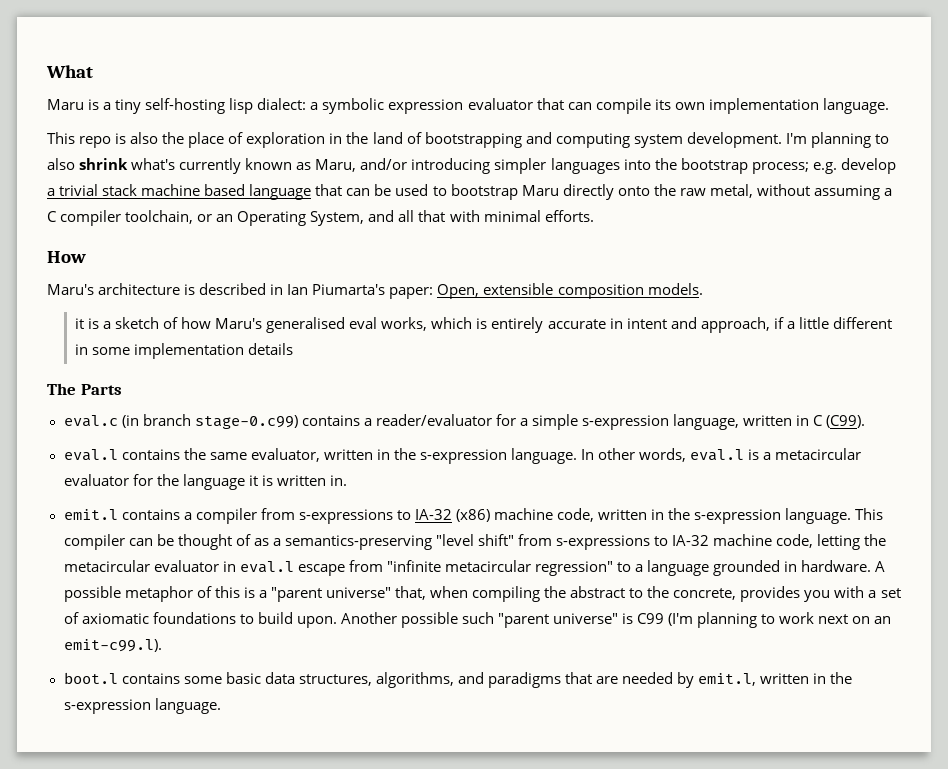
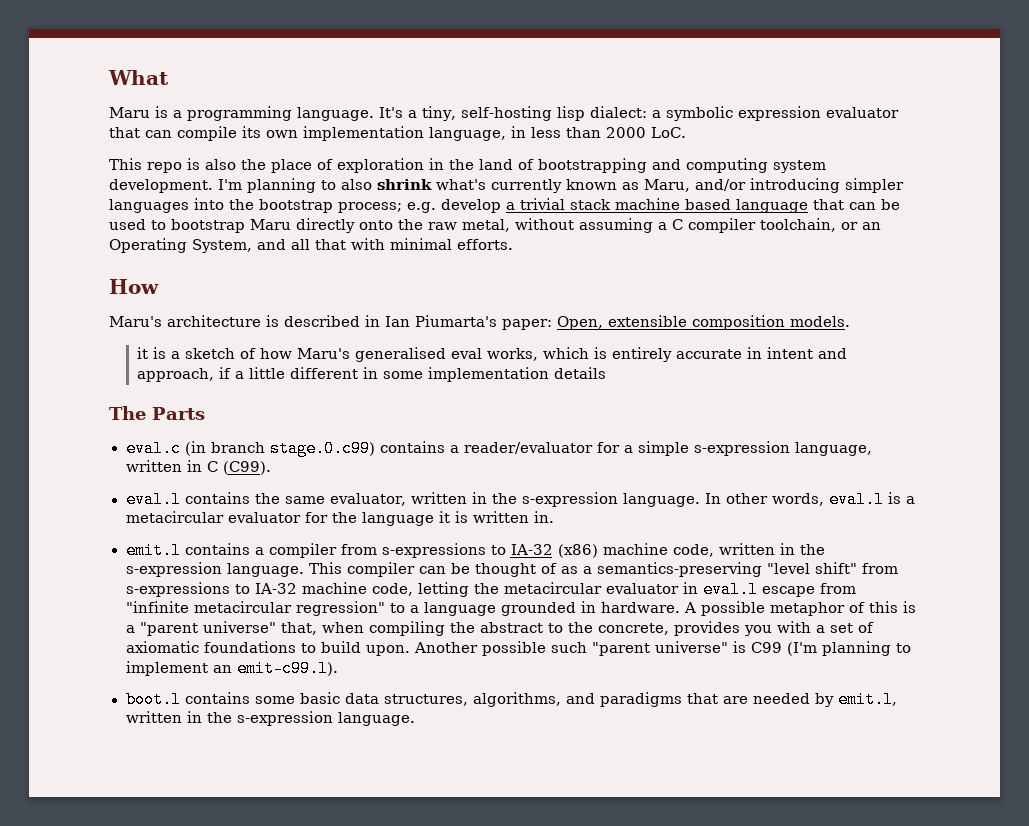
- Maru is a tiny self-hosting lisp dialect: a symbolic expression evaluator that can compile its own implementation language.
+ Maru is a programming language. It's a tiny, self-hosting lisp dialect: a symbolic expression evaluator that can compile its own implementation language, in less than 2000 LoC.
- eval.c (in branch stage-0.c99) contains a reader/evaluator for a simple s-expression language, written in C (C99).
+ eval.c (in branch stage.0.c99) contains a reader/evaluator for a simple s-expression language, written in C (C99).
- Another possible such "parent universe" is C99 (I'm planning to work next on an emit-c99.l).
+ Another possible such "parent universe" is C99 (I'm planning to implement an emit-c99.l).

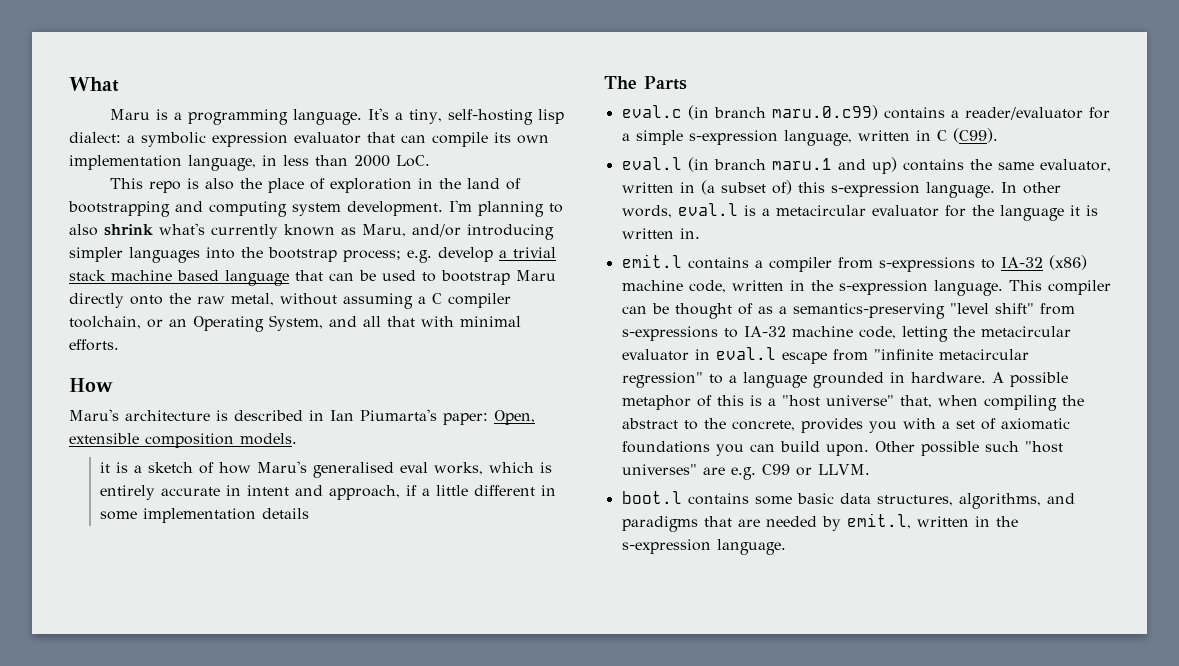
- eval.c (in branch stage.0.c99) contains a reader/evaluator for a simple s-expression language, written in C (C99).
+ eval.c (in branch maru.0.c99) contains a reader/evaluator for a simple s-expression language, written in C (C99).
- eval.l contains the same evaluator, written in the s-expression language.
+ eval.l (in branch maru.1 and up) contains the same evaluator, written in (a subset of) this s-expression language.
- A possible metaphor of this is a "parent universe" that, when compiling the abstract to the concrete, provides you with a set of axiomatic foundations to build upon.
+ A possible metaphor of this is a "host universe" that, when compiling the abstract to the concrete, provides you with a set of axiomatic foundations you can build upon.
- Another possible such "parent universe" is C99 (I'm planning to implement an emit-c99.l).
+ Other possible such "host universes" are e.g. C99 or LLVM.

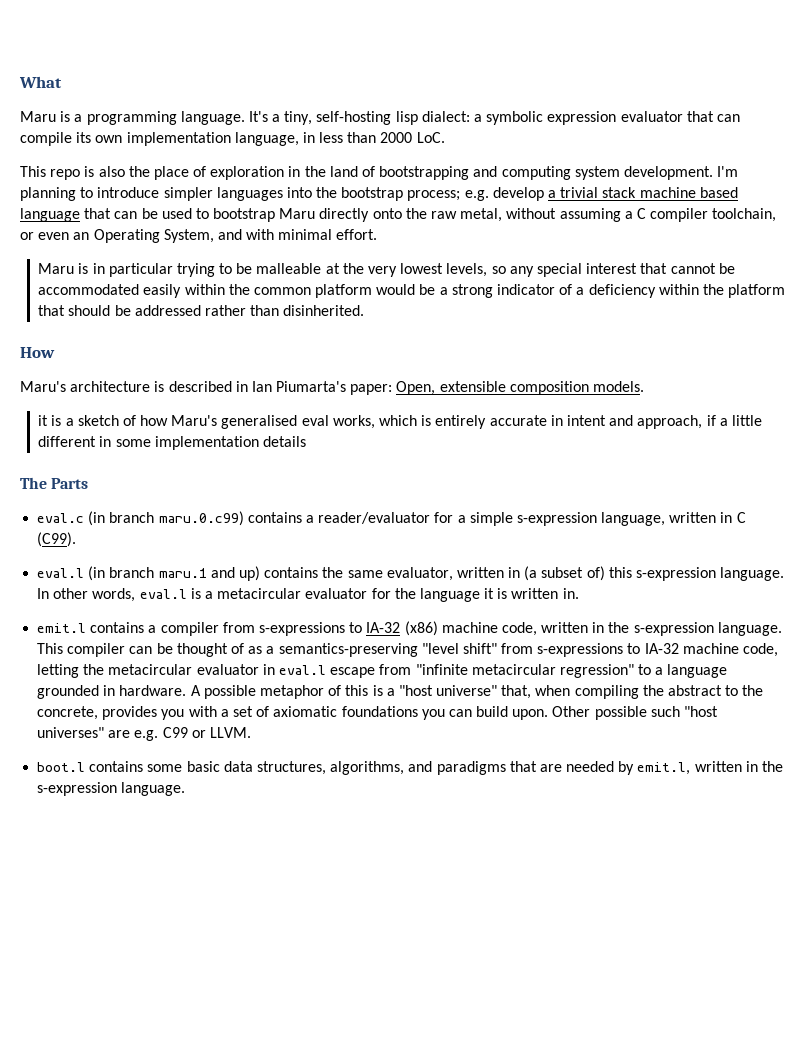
- I'm planning to also shrink what's currently known as Maru, and/or introducing simpler languages into the bootstrap process; e.g. develop a trivial stack machine based language that can be used to bootstrap Maru directly onto the raw metal, without assuming a C compiler toolchain, or an Operating System, and all that with minimal efforts.
+ I'm planning to introduce simpler languages into the bootstrap process; e.g. develop a trivial stack machine based language that can be used to bootstrap Maru directly onto the raw metal, without assuming a C compiler toolchain, or even an Operating System, and with minimal effort.
+ Maru is in particular trying to be malleable at the very lowest levels, so any special interest that cannot be accommodated easily within the common platform would be a strong indicator of a deficiency within the platform that should be addressed rather than disinherited.

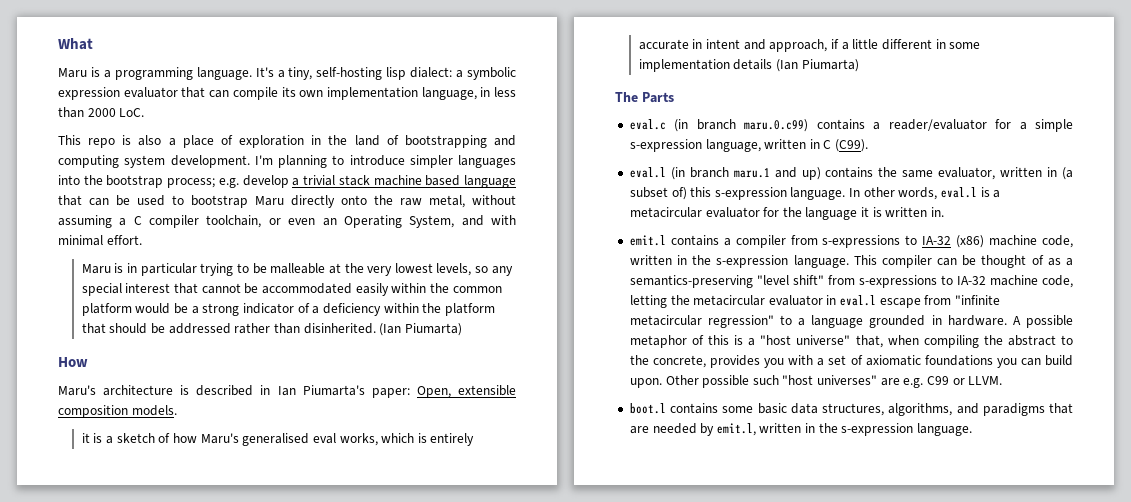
- This repo is also the place of exploration in the land of bootstrapping and computing system development.
+ This repo is also a place of exploration in the land of bootstrapping and computing system development.
- Maru is in particular trying to be malleable at the very lowest levels, so any special interest that cannot be accommodated easily within the common platform would be a strong indicator of a deficiency within the platform that should be addressed rather than disinherited.
+ Maru is in particular trying to be malleable at the very lowest levels, so any special interest that cannot be accommodated easily within the common platform would be a strong indicator of a deficiency within the platform that should be addressed rather than disinherited. (Ian Piumarta)
- it is a sketch of how Maru's generalised eval works, which is entirely accurate in intent and approach, if a little different in some implementation details
+ it is a sketch of how Maru's generalised eval works, which is entirely accurate in intent and approach, if a little different in some implementation details (Ian Piumarta)

